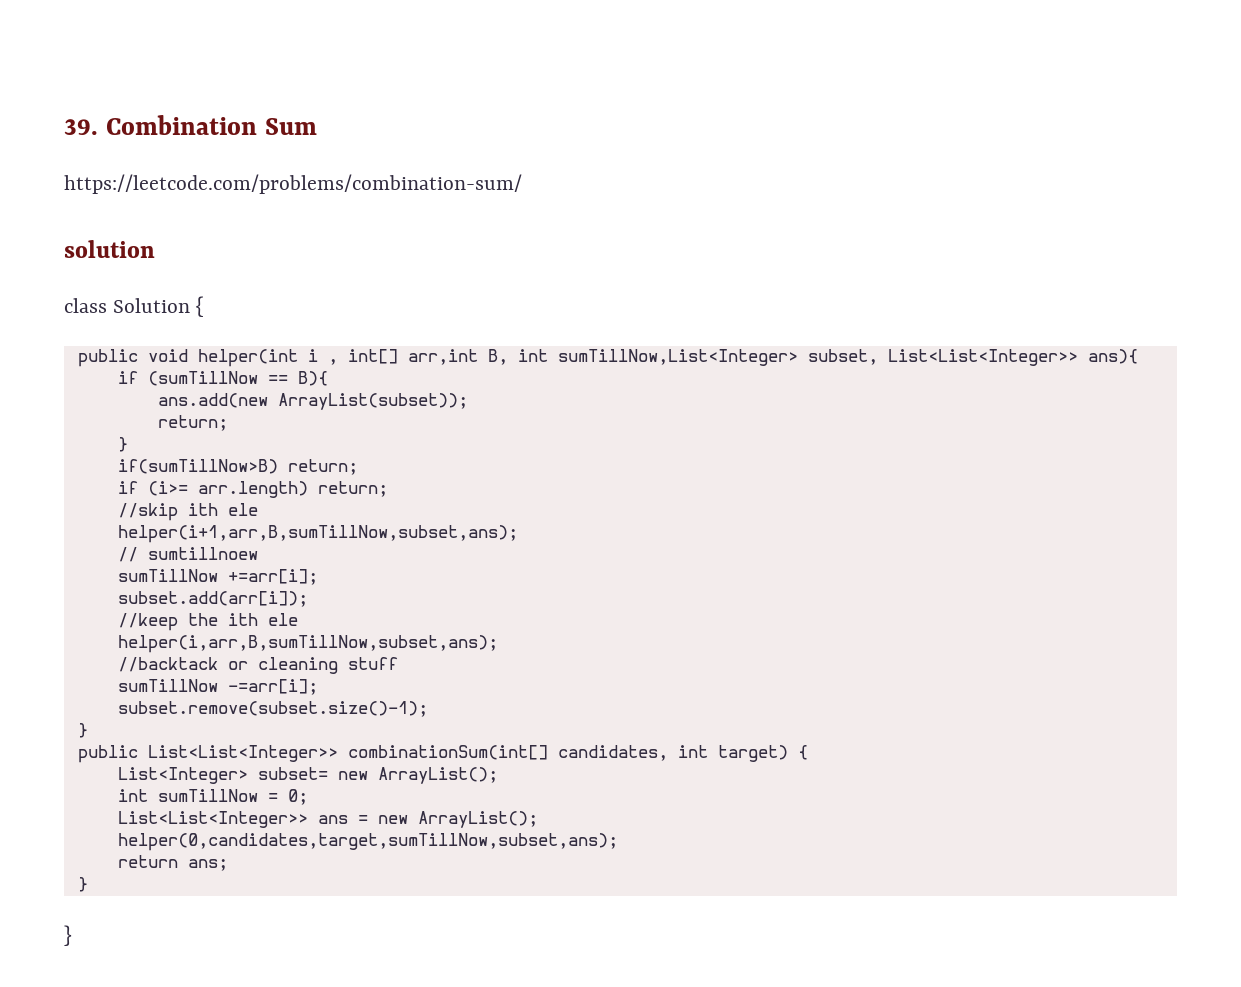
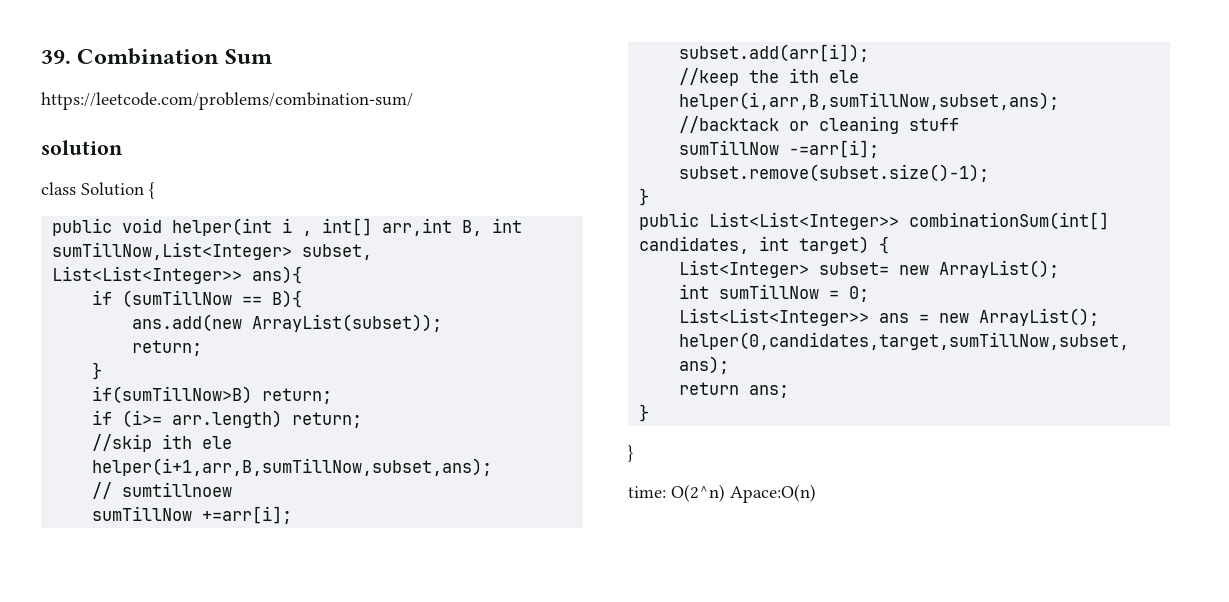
+ time: O(2^n) Apace:O(n)

